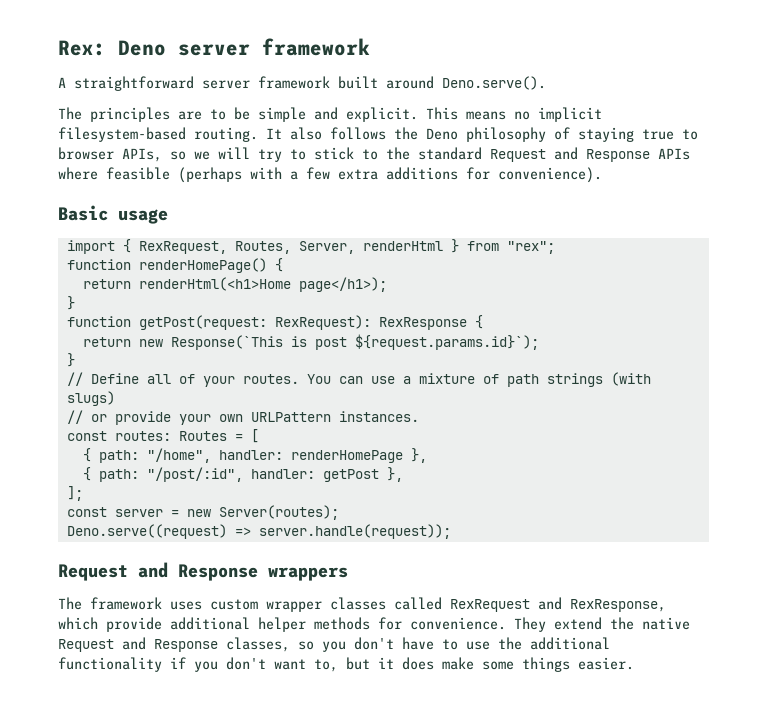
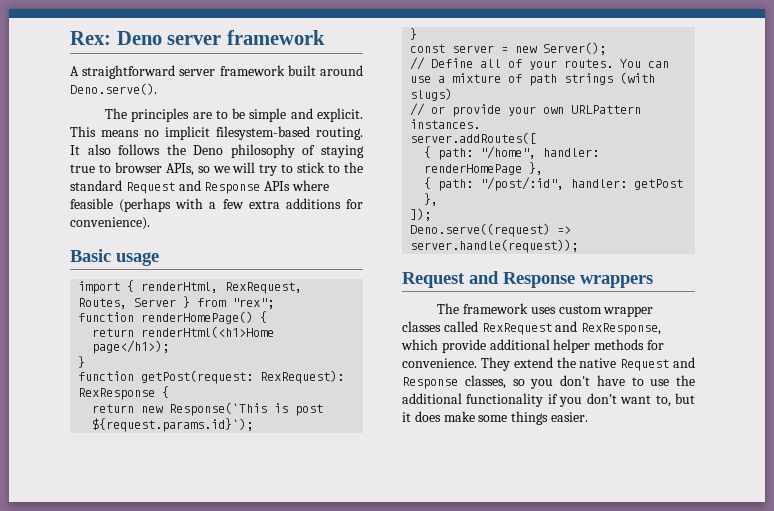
- import { RexRequest, Routes, Server, renderHtml } from "rex";
+ import { renderHtml, RexRequest, Routes, Server } from "rex";
+ const server = new Server();
- const routes: Routes = [
+ server.addRoutes([
- ];
- const server = new Server(routes);
+ ]);

